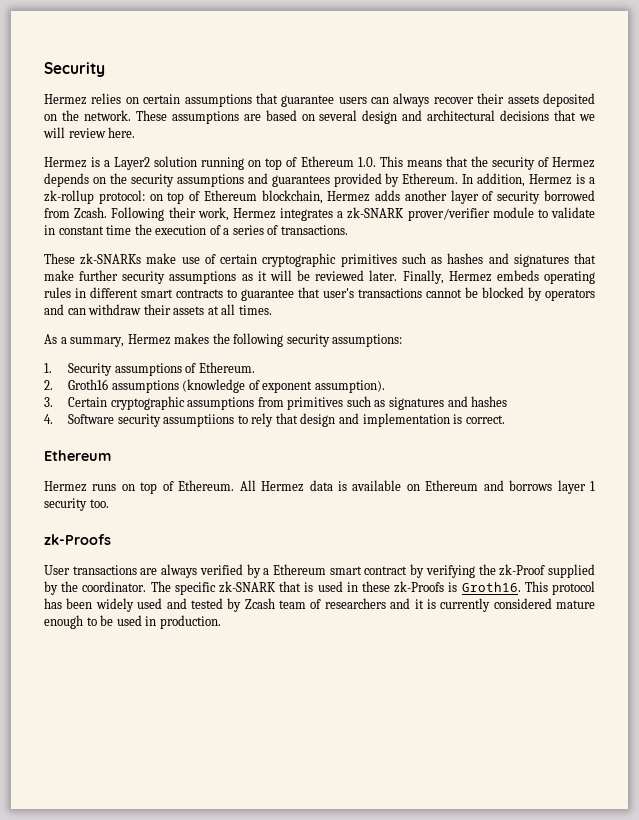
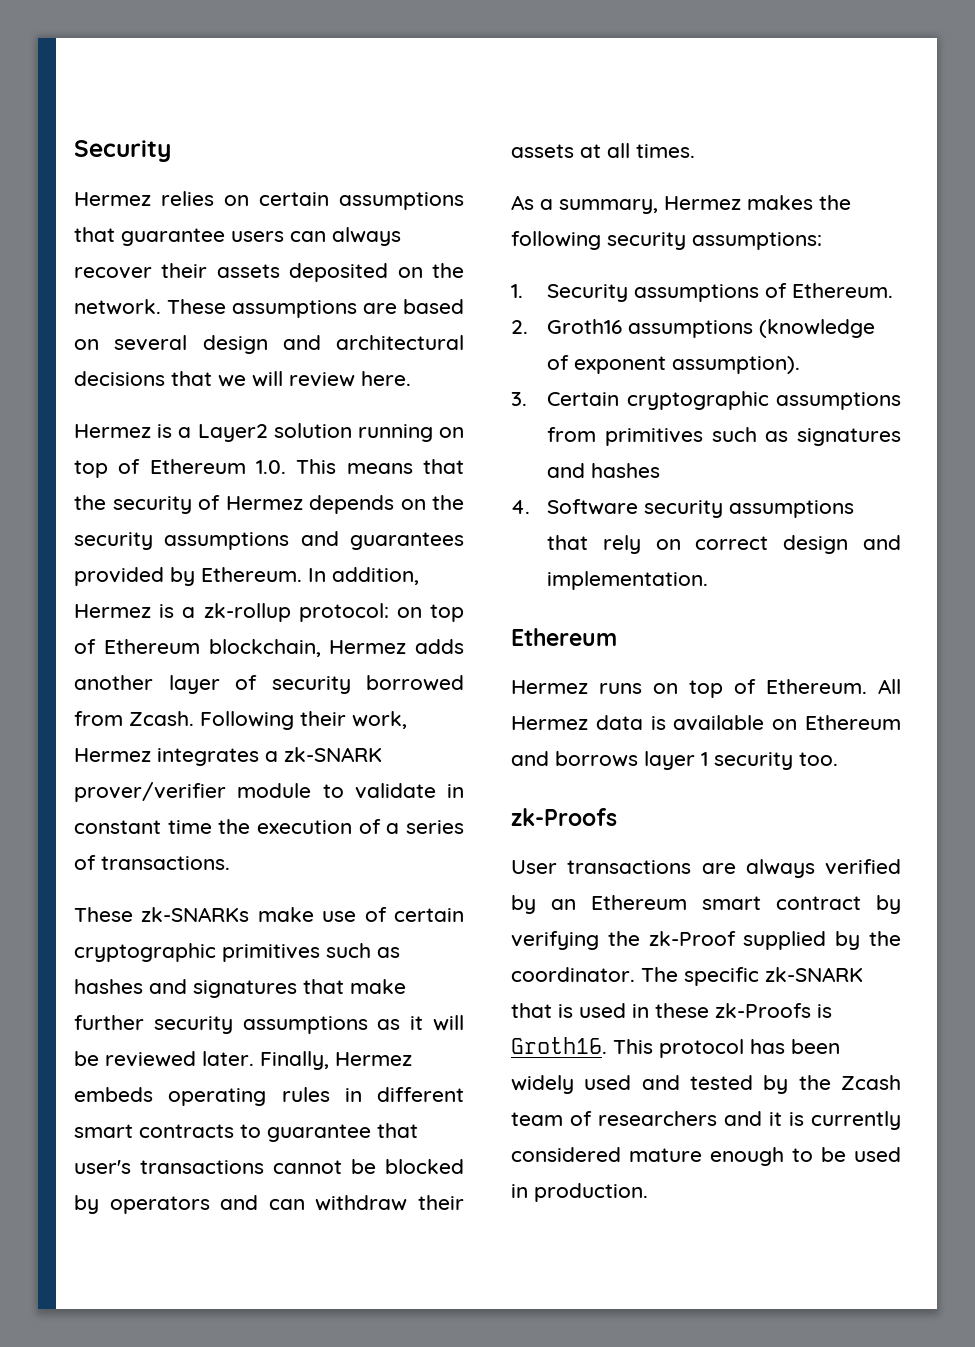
- 4. Software security assumptiions to rely that design and implementation is correct.
+ 4. Software security assumptions that rely on correct design and implementation.
- User transactions are always verified by a Ethereum smart contract by verifying the zk-Proof supplied by the coordinator.
+ User transactions are always verified by an Ethereum smart contract by verifying the zk-Proof supplied by the coordinator.
- This protocol has been widely used and tested by Zcash team of researchers and it is currently considered mature enough to be used in production.
+ This protocol has been widely used and tested by the Zcash team of researchers and it is currently considered mature enough to be used in production.

